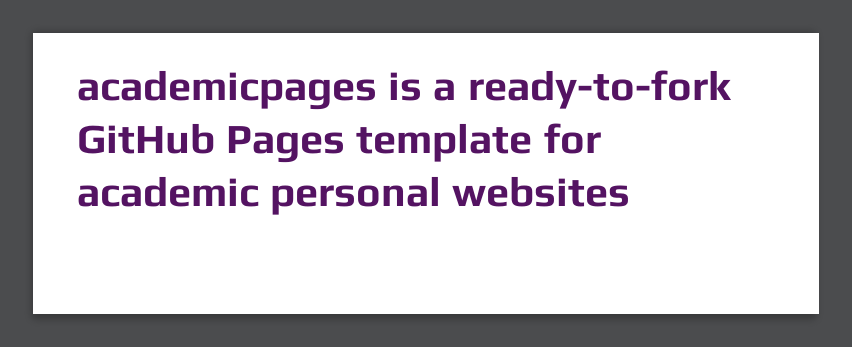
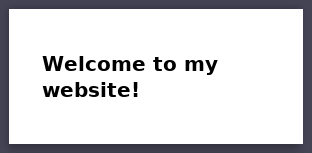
- academicpages is a ready-to-fork GitHub Pages template for academic personal websites
+ Welcome to my website!

